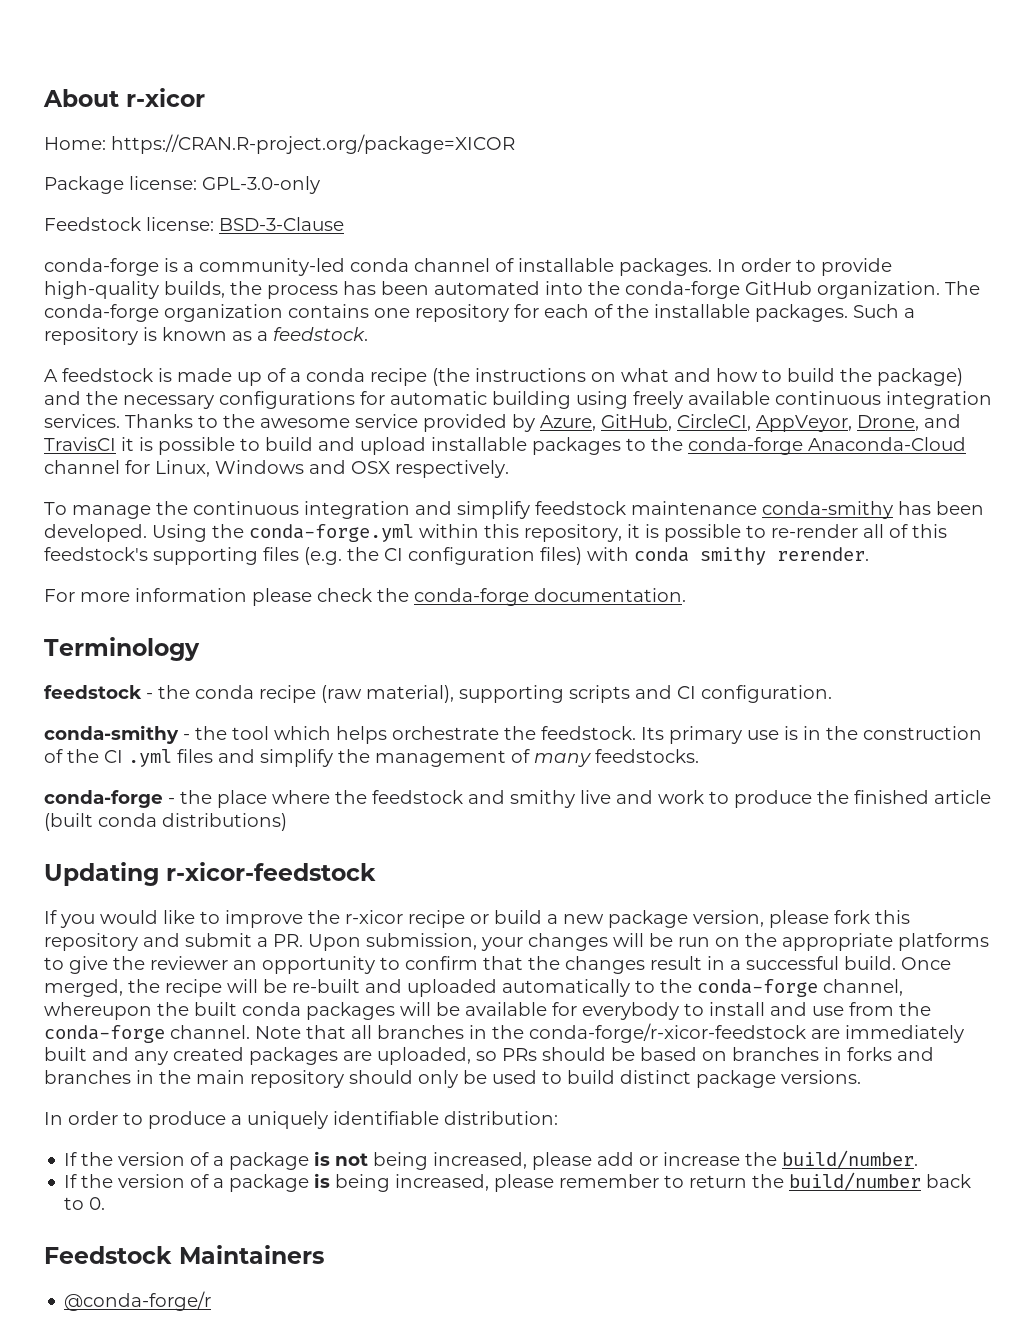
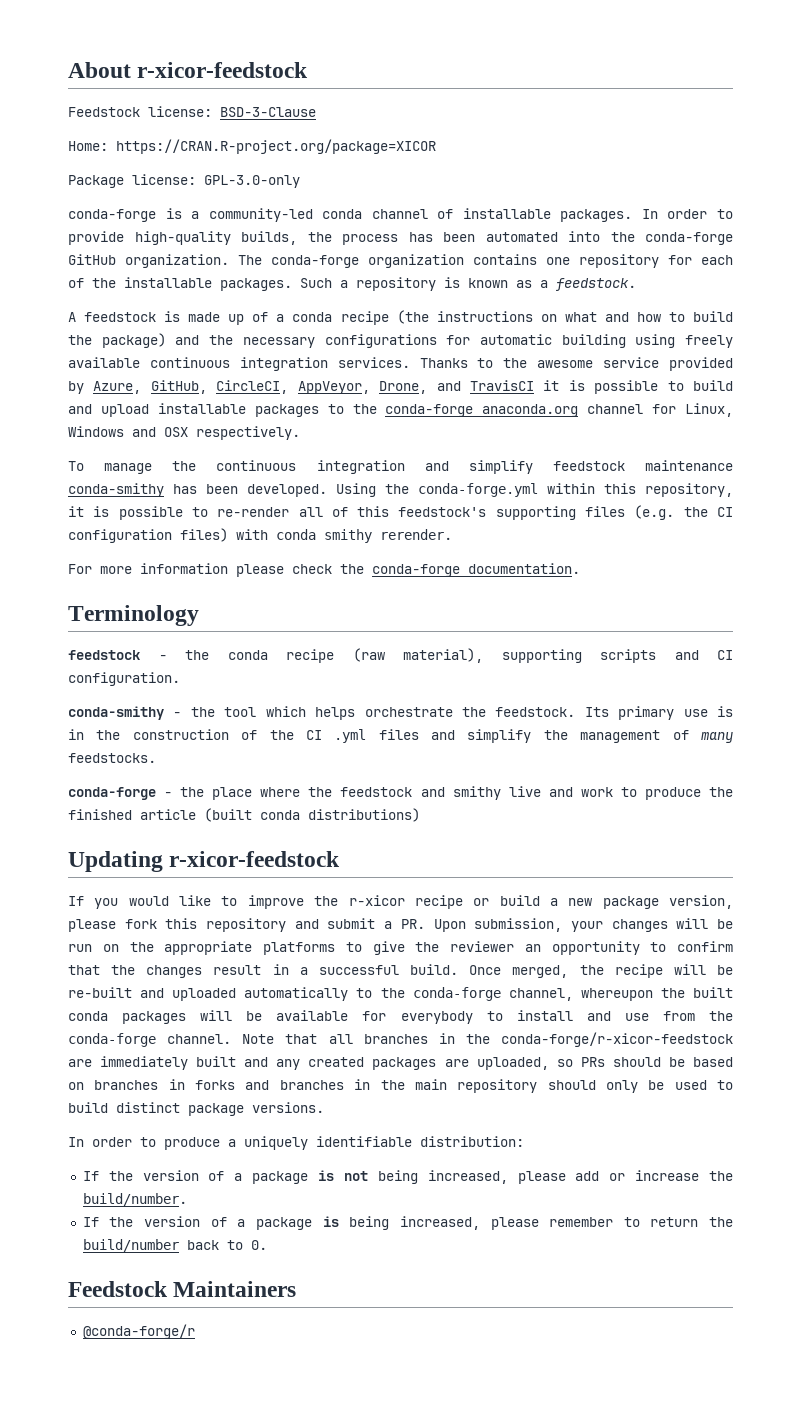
- About r-xicor
+ About r-xicor-feedstock
+ Feedstock license: BSD-3-Clause
- Feedstock license: BSD-3-Clause
- Thanks to the awesome service provided by Azure, GitHub, CircleCI, AppVeyor, Drone, and TravisCI it is possible to build and upload installable packages to the conda-forge Anaconda-Cloud channel for Linux, Windows and OSX respectively.
+ Thanks to the awesome service provided by Azure, GitHub, CircleCI, AppVeyor, Drone, and TravisCI it is possible to build and upload installable packages to the conda-forge anaconda.org channel for Linux, Windows and OSX respectively.

